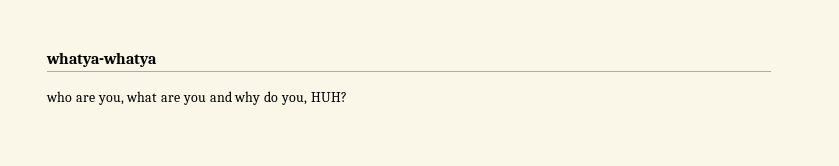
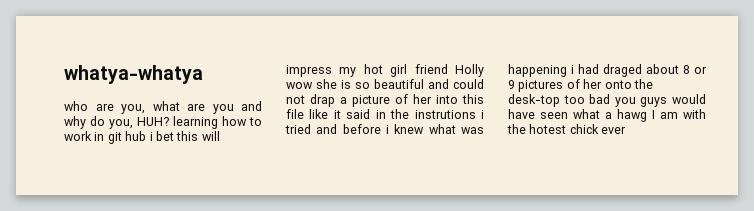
- who are you, what are you and why do you, HUH?
+ who are you, what are you and why do you, HUH? learning how to work in git hub i bet this will impress my hot girl friend Holly wow she is so beautiful and could not drap a picture of her into this file like it said in the instrutions i tried and before i knew what was happening i had draged about 8 or 9 pictures of her onto the desk-top too bad you guys would have seen what a hawg I am with the hotest chick ever

